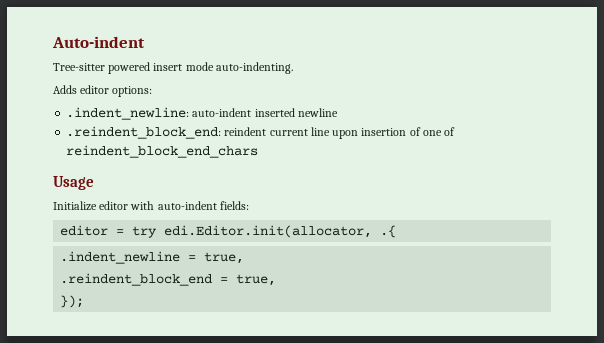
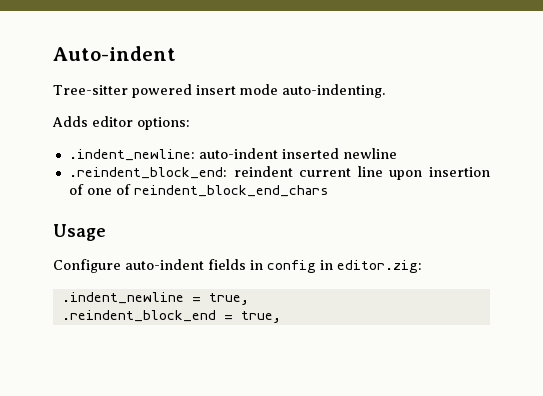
- Initialize editor with auto-indent fields:
- editor = try edi.Editor.init(allocator, .{
+ Configure auto-indent fields in config in editor.zig:
- });

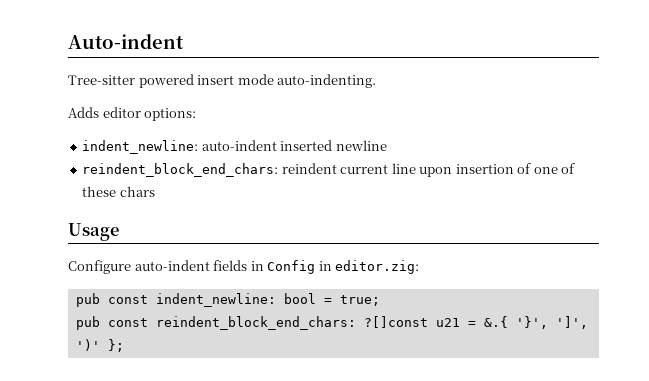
- .indent_newline: auto-indent inserted newline
+ indent_newline: auto-indent inserted newline
- .reindent_block_end: reindent current line upon insertion of one of reindent_block_end_chars
+ reindent_block_end_chars: reindent current line upon insertion of one of these chars
- Configure auto-indent fields in config in editor.zig:
+ Configure auto-indent fields in Config in editor.zig:
- .indent_newline = true,
- .reindent_block_end = true,
+ pub const indent_newline: bool = true;
+ pub const reindent_block_end_chars: ?[]const u21 = &.{ '}', ']', ')' };

